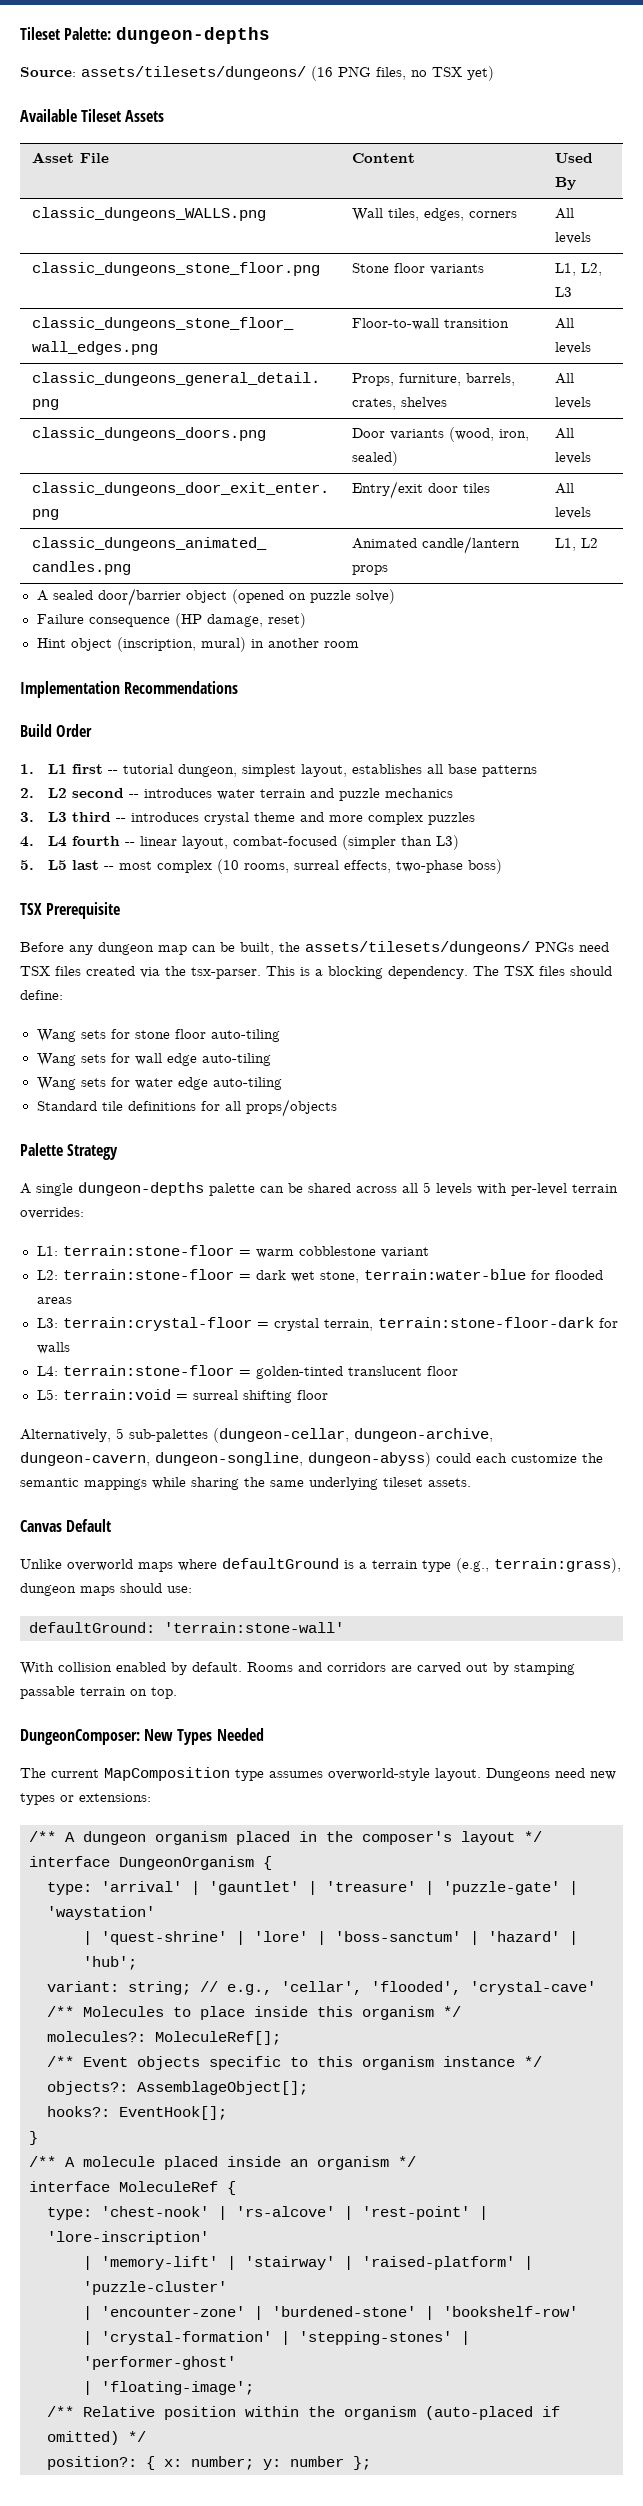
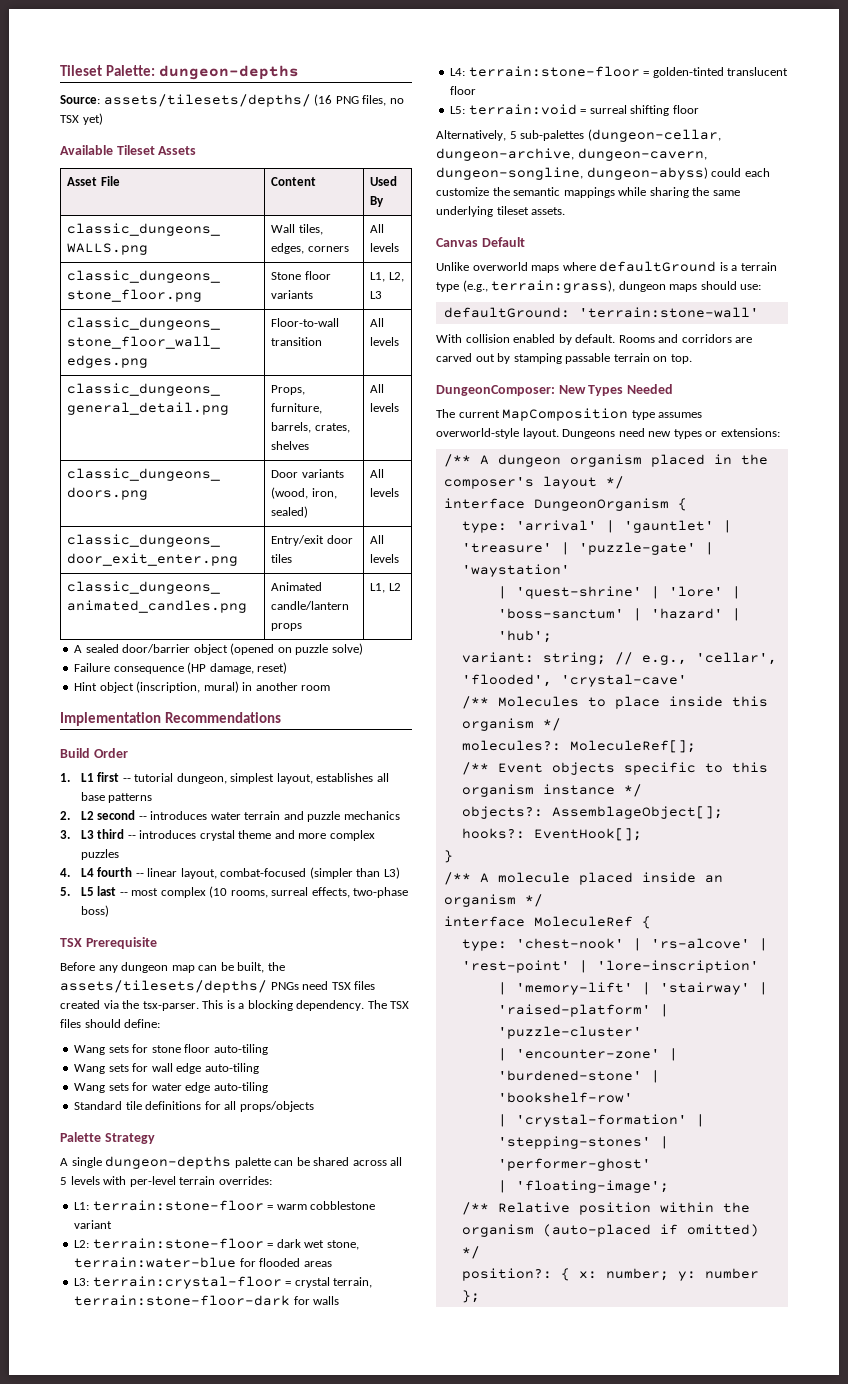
- Source: assets/tilesets/dungeons/ (16 PNG files, no TSX yet)
+ Source: assets/tilesets/depths/ (16 PNG files, no TSX yet)
- Before any dungeon map can be built, the assets/tilesets/dungeons/ PNGs need TSX files created via the tsx-parser.
+ Before any dungeon map can be built, the assets/tilesets/depths/ PNGs need TSX files created via the tsx-parser.

